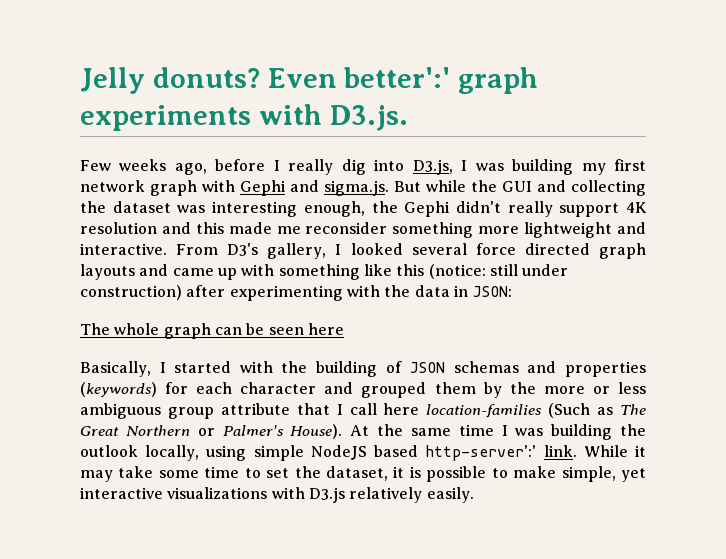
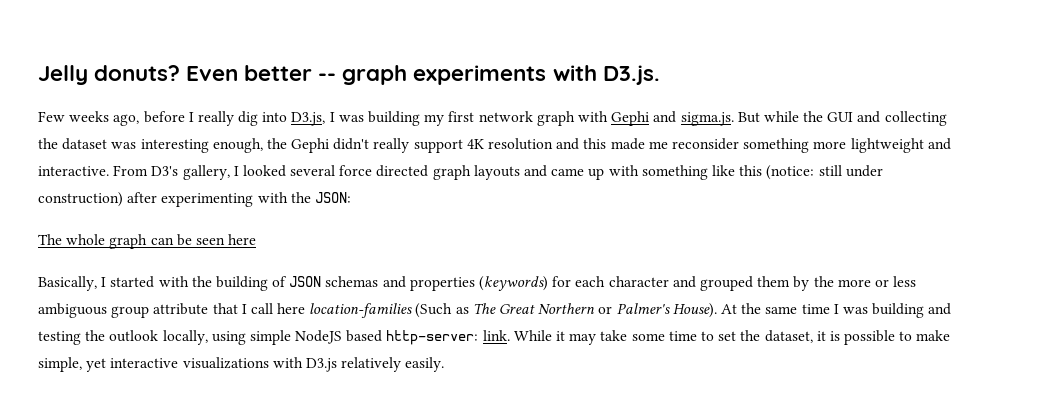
- Even better':' graph experiments with D3.js.
+ Even better -- graph experiments with D3.js.
- From D3's gallery, I looked several force directed graph layouts and came up with something like this (notice: still under construction) after experimenting with the data in JSON:
+ From D3's gallery, I looked several force directed graph layouts and came up with something like this (notice: still under construction) after experimenting with the JSON:
- At the same time I was building the outlook locally, using simple NodeJS based http-server':' link.
+ At the same time I was building and testing the outlook locally, using simple NodeJS based http-server: link.

